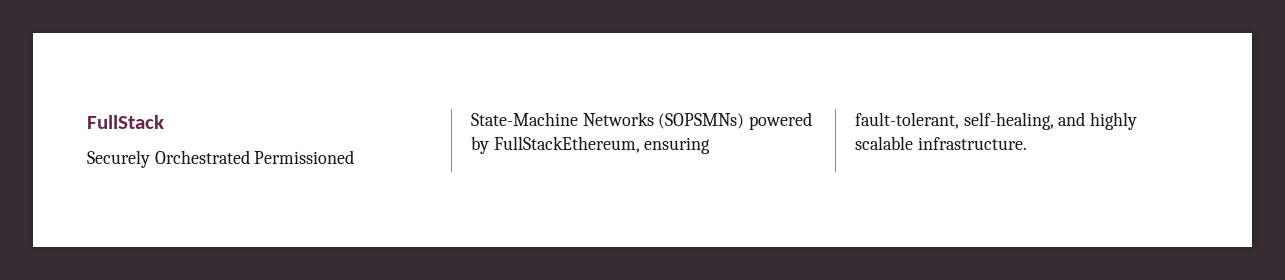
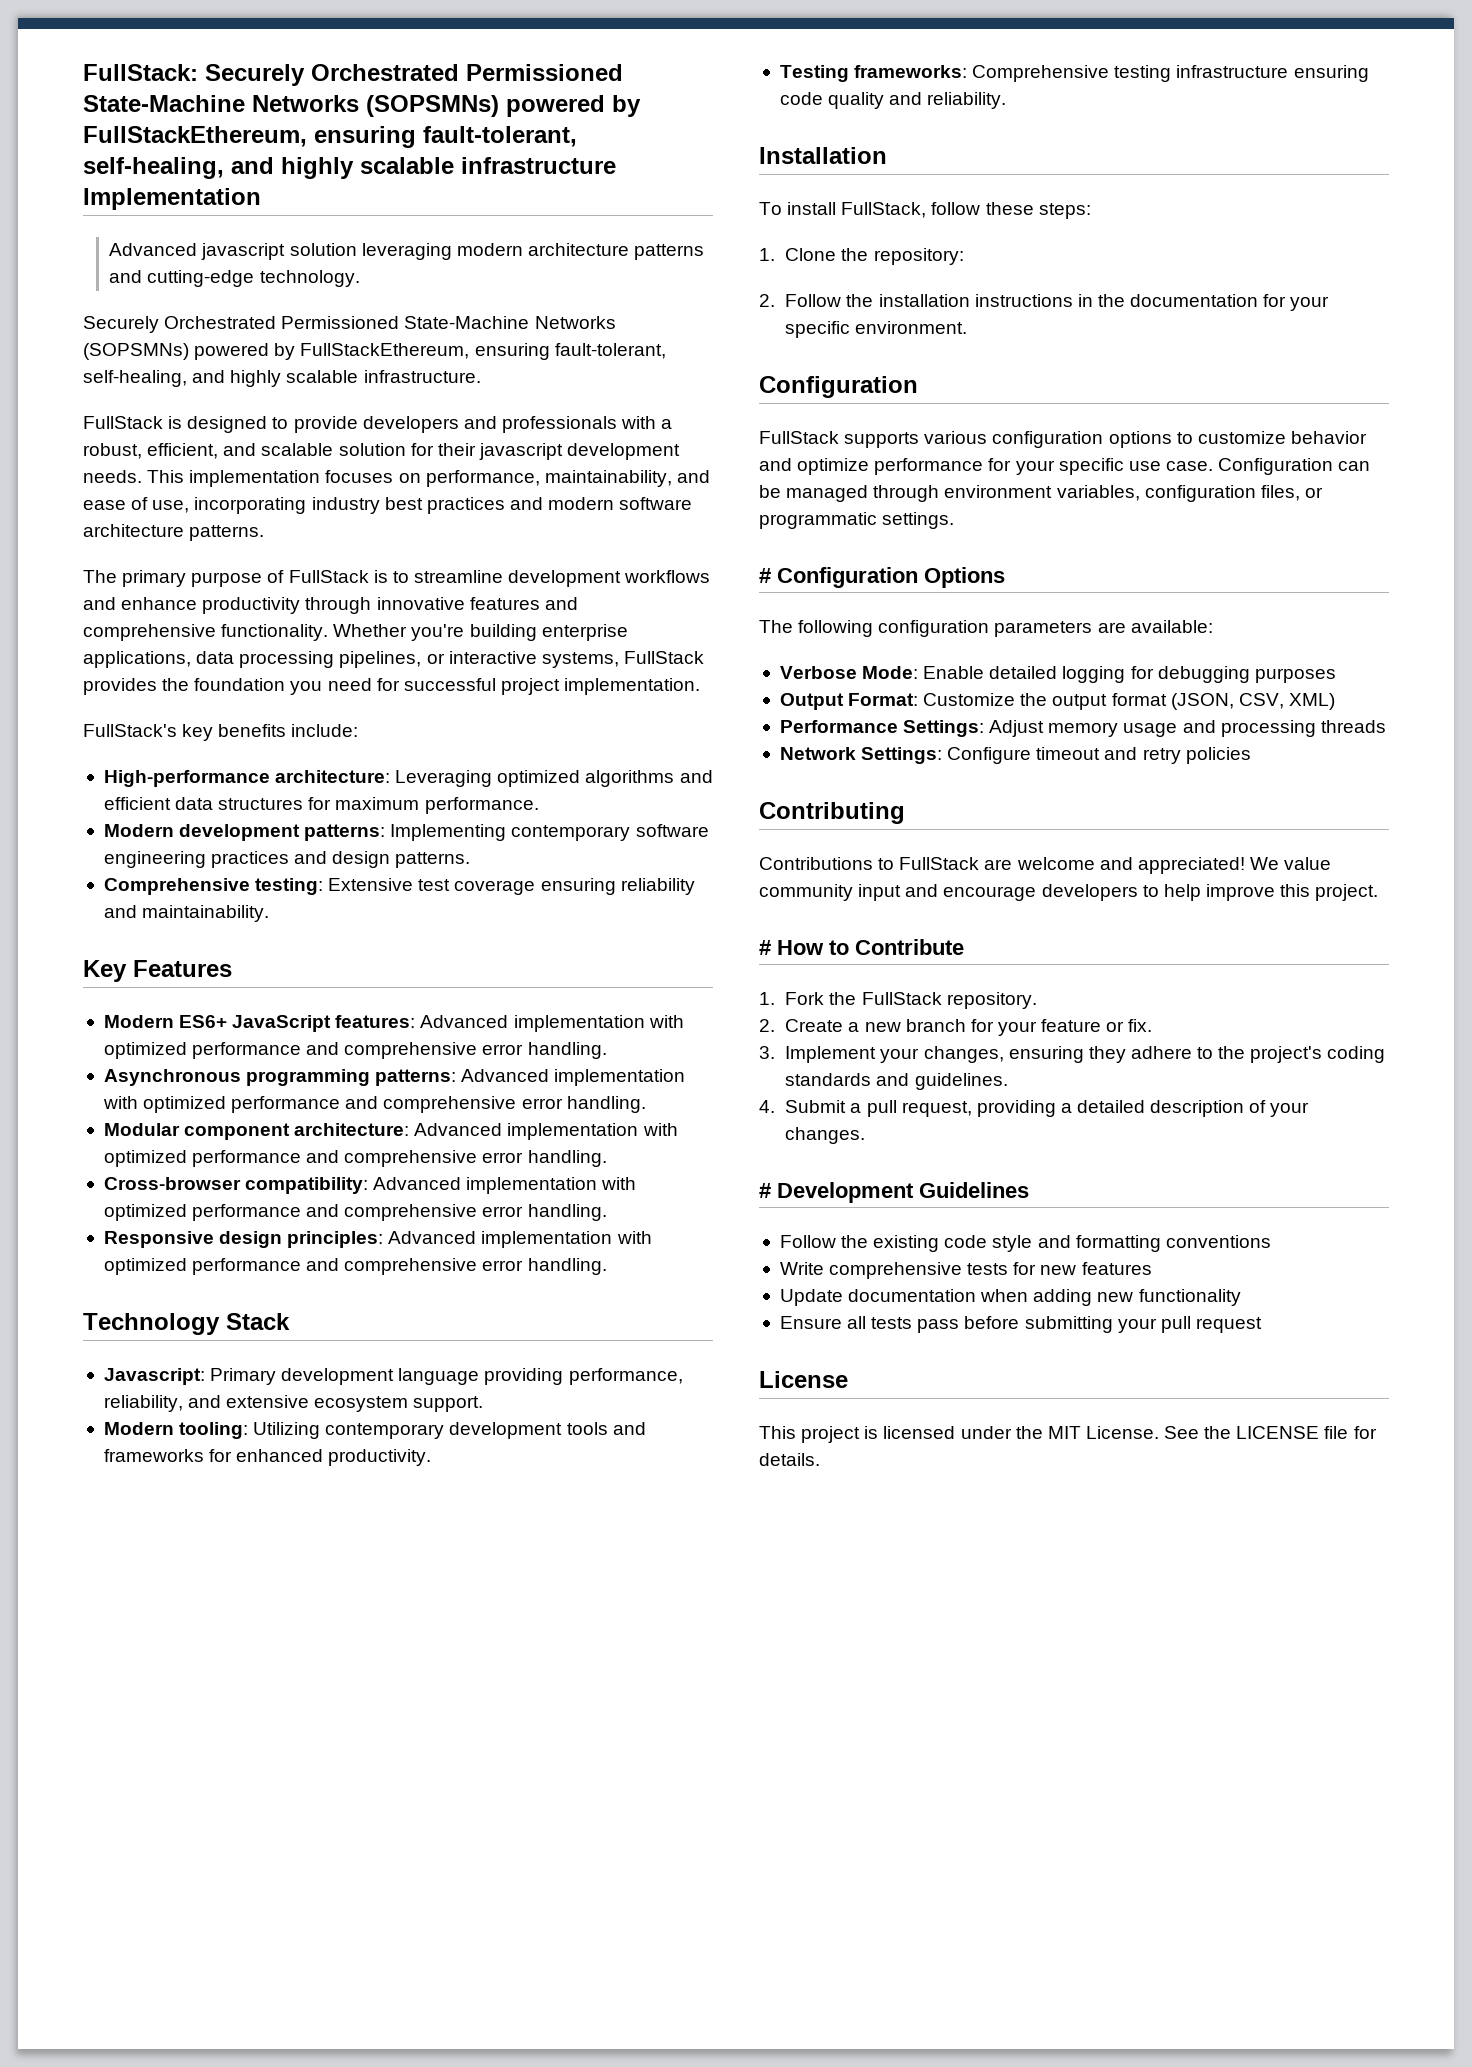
- FullStack
+ FullStack: Securely Orchestrated Permissioned State-Machine Networks (SOPSMNs) powered by FullStackEthereum, ensuring fault-tolerant, self-healing, and highly scalable infrastructure Implementation
+ Advanced javascript solution leveraging modern architecture patterns and cutting-edge technology.
+ FullStack is designed to provide developers and professionals with a robust, efficient, and scalable solution for their javascript development needs. This implementation focuses on performance, maintainability, and ease of use, incorporating industry best practices and modern software architecture patterns.
+ The primary purpose of FullStack is to streamline development workflows and enhance productivity through innovative features and comprehensive functionality. Whether you're building enterprise applications, data processing pipelines, or interactive systems, FullStack provides the foundation you need for successful project implementation.
+ FullStack's key benefits include:
+ High-performance architecture: Leveraging optimized algorithms and efficient data structures for maximum performance.
+ Modern development patterns: Implementing contemporary software engineering practices and design patterns.
+ Comprehensive testing: Extensive test coverage ensuring reliability and maintainability.
+ Key Features
+ Modern ES6+ JavaScript features: Advanced implementation with optimized performance and comprehensive error handling.
+ Asynchronous programming patterns: Advanced implementation with optimized performance and comprehensive error handling.
+ Modular component architecture: Advanced implementation with optimized performance and comprehensive error handling.
+ Cross-browser compatibility: Advanced implementation with optimized performance and comprehensive error handling.
+ Responsive design principles: Advanced implementation with optimized performance and comprehensive error handling.
+ Technology Stack
+ Javascript: Primary development language providing performance, reliability, and extensive ecosystem support.
+ Modern tooling: Utilizing contemporary development tools and frameworks for enhanced productivity.
+ Testing frameworks: Comprehensive testing infrastructure ensuring code quality and reliability.
+ Installation
+ To install FullStack, follow these steps:
+ 1. Clone the repository:
+ 2. Follow the installation instructions in the documentation for your specific environment.
+ Configuration
+ FullStack supports various configuration options to customize behavior and optimize performance for your specific use case. Configuration can be managed through environment variables, configuration files, or programmatic settings.
+ # Configuration Options
+ The following configuration parameters are available:
+ Verbose Mode: Enable detailed logging for debugging purposes
+ Output Format: Customize the output format (JSON, CSV, XML)
+ Performance Settings: Adjust memory usage and processing threads
+ Network Settings: Configure timeout and retry policies
+ Contributing
+ Contributions to FullStack are welcome and appreciated! We value community input and encourage developers to help improve this project.
+ # How to Contribute
+ 1. Fork the FullStack repository.
+ 2. Create a new branch for your feature or fix.
+ 3. Implement your changes, ensuring they adhere to the project's coding standards and guidelines.
+ 4. Submit a pull request, providing a detailed description of your changes.
+ # Development Guidelines
+ Follow the existing code style and formatting conventions
+ Write comprehensive tests for new features
+ Update documentation when adding new functionality
+ Ensure all tests pass before submitting your pull request
+ License
+ This project is licensed under the MIT License. See the LICENSE file for details.

